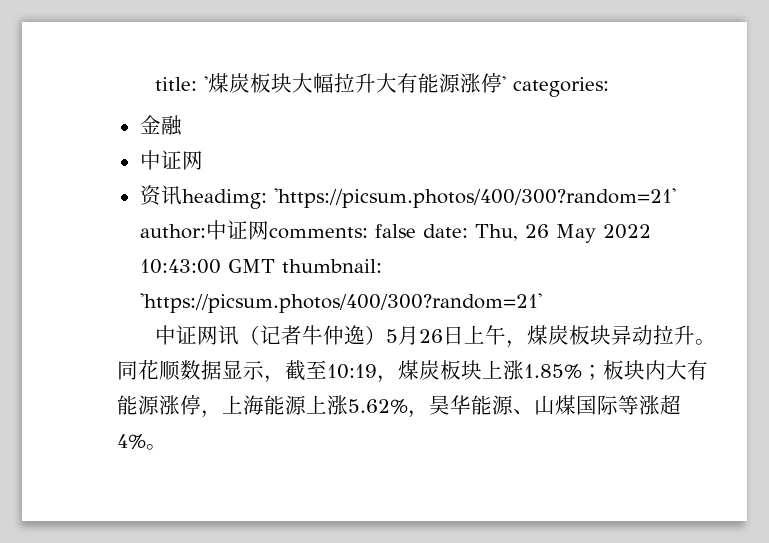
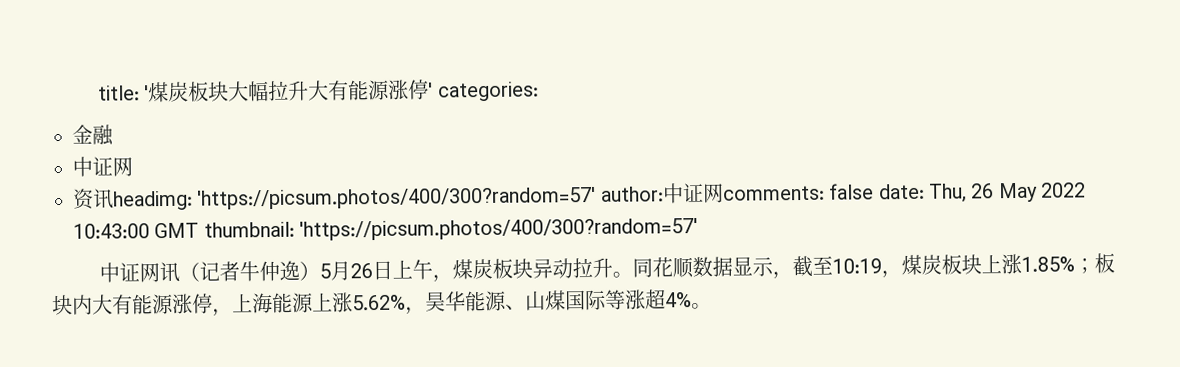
- 资讯headimg: 'https://picsum.photos/400/300?random=21' author:中证网comments: false date: Thu, 26 May 2022 10:43:00 GMT thumbnail: 'https://picsum.photos/400/300?random=21'
+ 资讯headimg: 'https://picsum.photos/400/300?random=57' author:中证网comments: false date: Thu, 26 May 2022 10:43:00 GMT thumbnail: 'https://picsum.photos/400/300?random=57'

